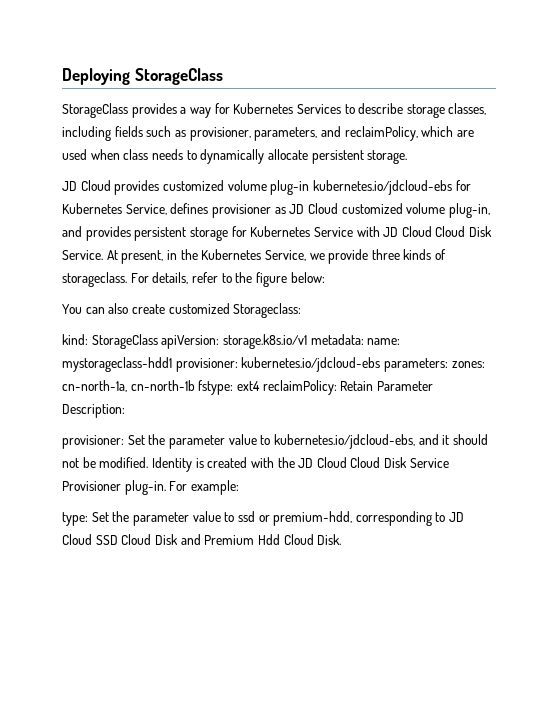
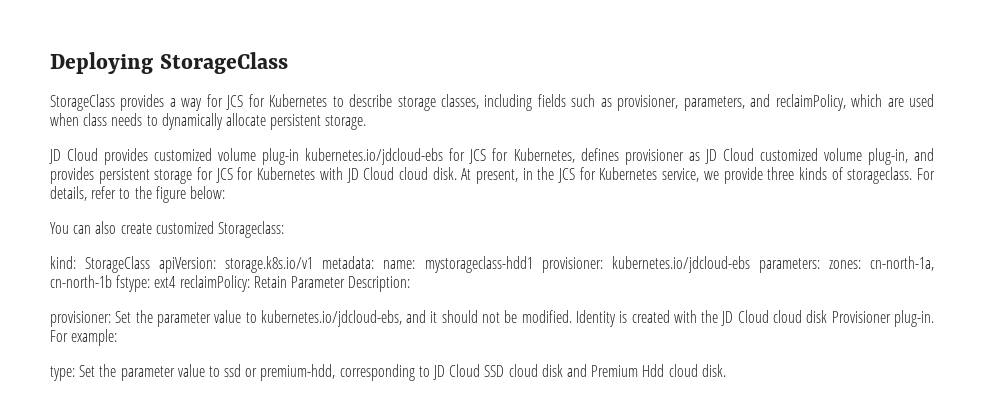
- StorageClass provides a way for Kubernetes Services to describe storage classes, including fields such as provisioner, parameters, and reclaimPolicy, which are used when class needs to dynamically allocate persistent storage.
+ StorageClass provides a way for JCS for Kubernetes to describe storage classes, including fields such as provisioner, parameters, and reclaimPolicy, which are used when class needs to dynamically allocate persistent storage.
- JD Cloud provides customized volume plug-in kubernetes.io/jdcloud-ebs for Kubernetes Service, defines provisioner as JD Cloud customized volume plug-in, and provides persistent storage for Kubernetes Service with JD Cloud Cloud Disk Service. At present, in the Kubernetes Service, we provide three kinds of storageclass.
+ JD Cloud provides customized volume plug-in kubernetes.io/jdcloud-ebs for JCS for Kubernetes, defines provisioner as JD Cloud customized volume plug-in, and provides persistent storage for JCS for Kubernetes with JD Cloud cloud disk. At present, in the JCS for Kubernetes service, we provide three kinds of storageclass.
- Identity is created with the JD Cloud Cloud Disk Service Provisioner plug-in.
+ Identity is created with the JD Cloud cloud disk Provisioner plug-in.
- type: Set the parameter value to ssd or premium-hdd, corresponding to JD Cloud SSD Cloud Disk and Premium Hdd Cloud Disk.
+ type: Set the parameter value to ssd or premium-hdd, corresponding to JD Cloud SSD cloud disk and Premium Hdd cloud disk.

